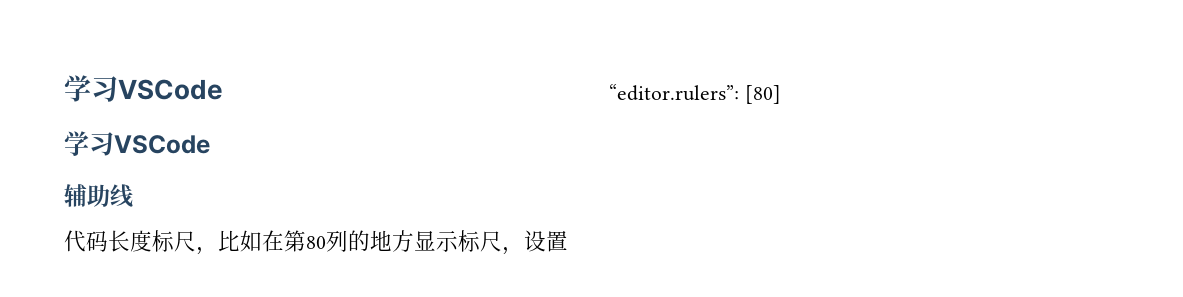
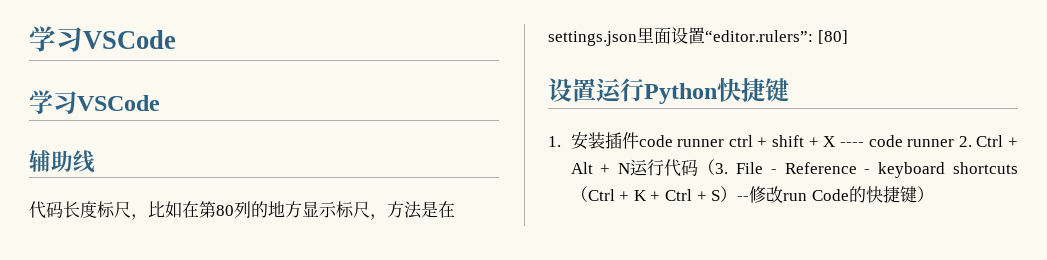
- 代码长度标尺，比如在第80列的地方显示标尺，设置“editor.rulers”: [80]
+ 代码长度标尺，比如在第80列的地方显示标尺，方法是在settings.json里面设置“editor.rulers”: [80]
+ 设置运行Python快捷键
+ 1.安装插件code runner ctrl + shift + X ---- code runner 2. Ctrl + Alt + N运行代码（3. File - Reference - keyboard shortcuts（Ctrl + K + Ctrl + S）--修改run Code的快捷键）

